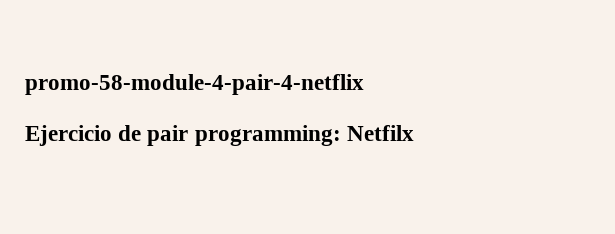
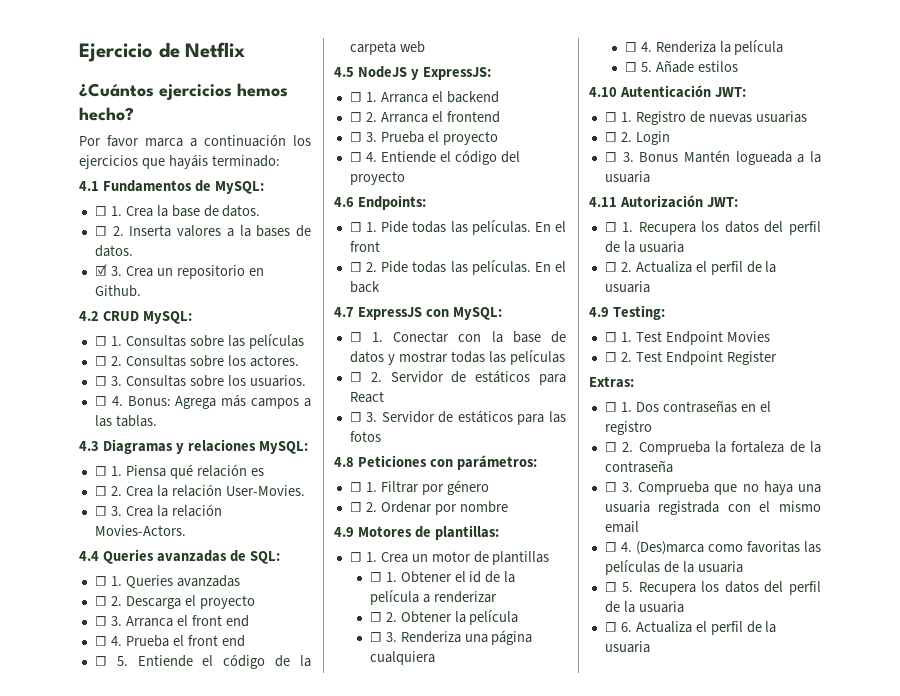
- promo-58-module-4-pair-4-netflix
- Ejercicio de pair programming: Netfilx
+ Ejercicio de Netflix
+ ¿Cuántos ejercicios hemos hecho?
+ Por favor marca a continuación los ejercicios que hayáis terminado:
+ 4.1 Fundamentos de MySQL:
+ ☐ 1. Crea la base de datos.
+ ☐ 2. Inserta valores a la bases de datos.
+ ☑ 3. Crea un repositorio en Github.
+ 4.2 CRUD MySQL:
+ ☐ 1. Consultas sobre las películas
+ ☐ 2. Consultas sobre los actores.
+ ☐ 3. Consultas sobre los usuarios.
+ ☐ 4. Bonus: Agrega más campos a las tablas.
+ 4.3 Diagramas y relaciones MySQL:
+ ☐ 1. Piensa qué relación es
+ ☐ 2. Crea la relación User-Movies.
+ ☐ 3. Crea la relación Movies-Actors.
+ 4.4 Queries avanzadas de SQL:
+ ☐ 1. Queries avanzadas
+ ☐ 2. Descarga el proyecto
+ ☐ 3. Arranca el front end
+ ☐ 4. Prueba el front end
+ ☐ 5. Entiende el código de la carpeta web
+ 4.5 NodeJS y ExpressJS:
+ ☐ 1. Arranca el backend
+ ☐ 2. Arranca el frontend
+ ☐ 3. Prueba el proyecto
+ ☐ 4. Entiende el código del proyecto
+ 4.6 Endpoints:
+ ☐ 1. Pide todas las películas. En el front
+ ☐ 2. Pide todas las películas. En el back
+ 4.7 ExpressJS con MySQL:
+ ☐ 1. Conectar con la base de datos y mostrar todas las películas
+ ☐ 2. Servidor de estáticos para React
+ ☐ 3. Servidor de estáticos para las fotos
+ 4.8 Peticiones con parámetros:
+ ☐ 1. Filtrar por género
+ ☐ 2. Ordenar por nombre
+ 4.9 Motores de plantillas:
+ ☐ 1. Crea un motor de plantillas
+ ☐ 1. Obtener el id de la película a renderizar
+ ☐ 2. Obtener la película
+ ☐ 3. Renderiza una página cualquiera
+ ☐ 4. Renderiza la película
+ ☐ 5. Añade estilos
+ 4.10 Autenticación JWT:
+ ☐ 1. Registro de nuevas usuarias
+ ☐ 2. Login
+ ☐ 3. Bonus Mantén logueada a la usuaria
+ 4.11 Autorización JWT:
+ ☐ 1. Recupera los datos del perfil de la usuaria
+ ☐ 2. Actualiza el perfil de la usuaria
+ 4.9 Testing:
+ ☐ 1. Test Endpoint Movies
+ ☐ 2. Test Endpoint Register
+ Extras:
+ ☐ 1. Dos contraseñas en el registro
+ ☐ 2. Comprueba la fortaleza de la contraseña
+ ☐ 3. Comprueba que no haya una usuaria registrada con el mismo email
+ ☐ 4. (Des)marca como favoritas las películas de la usuaria
+ ☐ 5. Recupera los datos del perfil de la usuaria
+ ☐ 6. Actualiza el perfil de la usuaria

